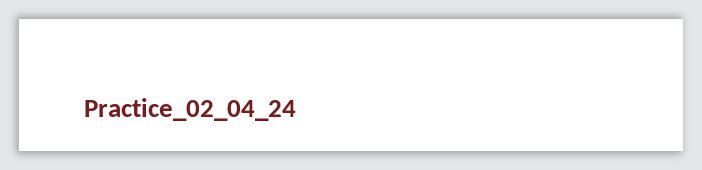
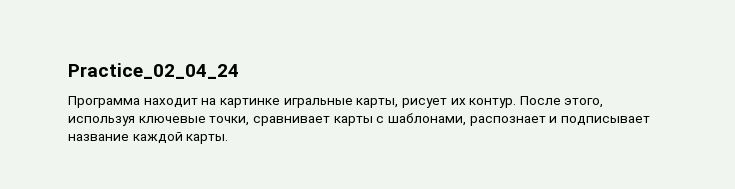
+ Программа находит на картинке игральные карты, рисует их контур. После этого, используя ключевые точки, сравнивает карты с шаблонами, распознает и подписывает название каждой карты.

